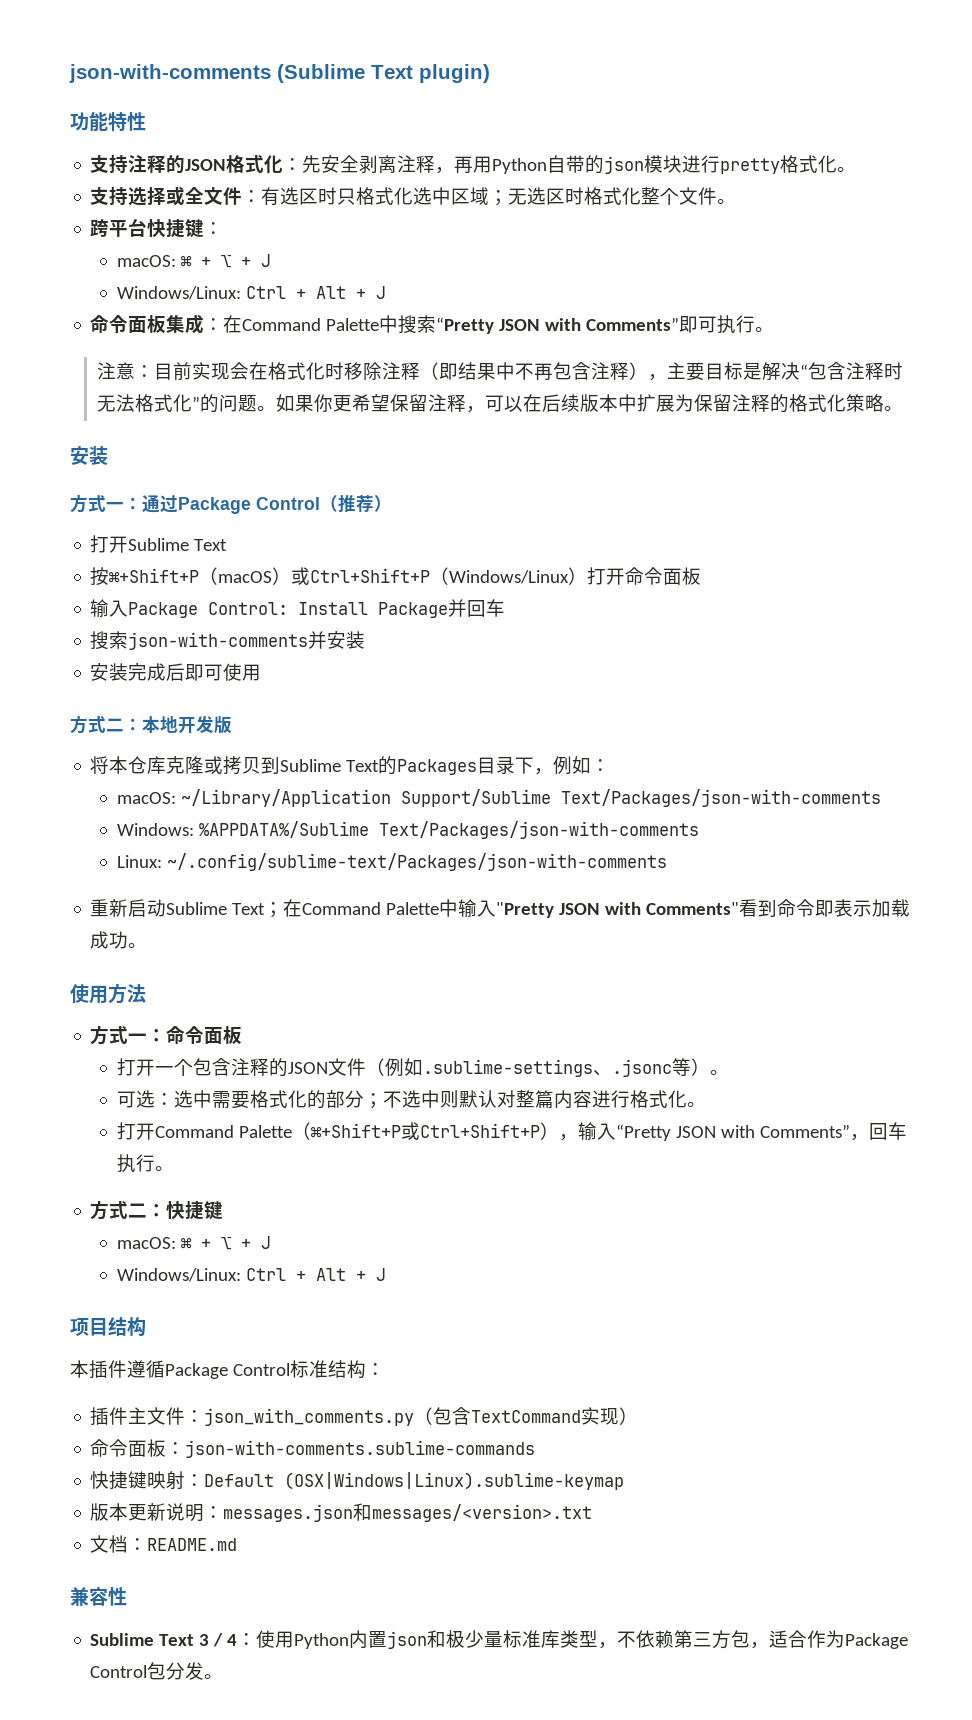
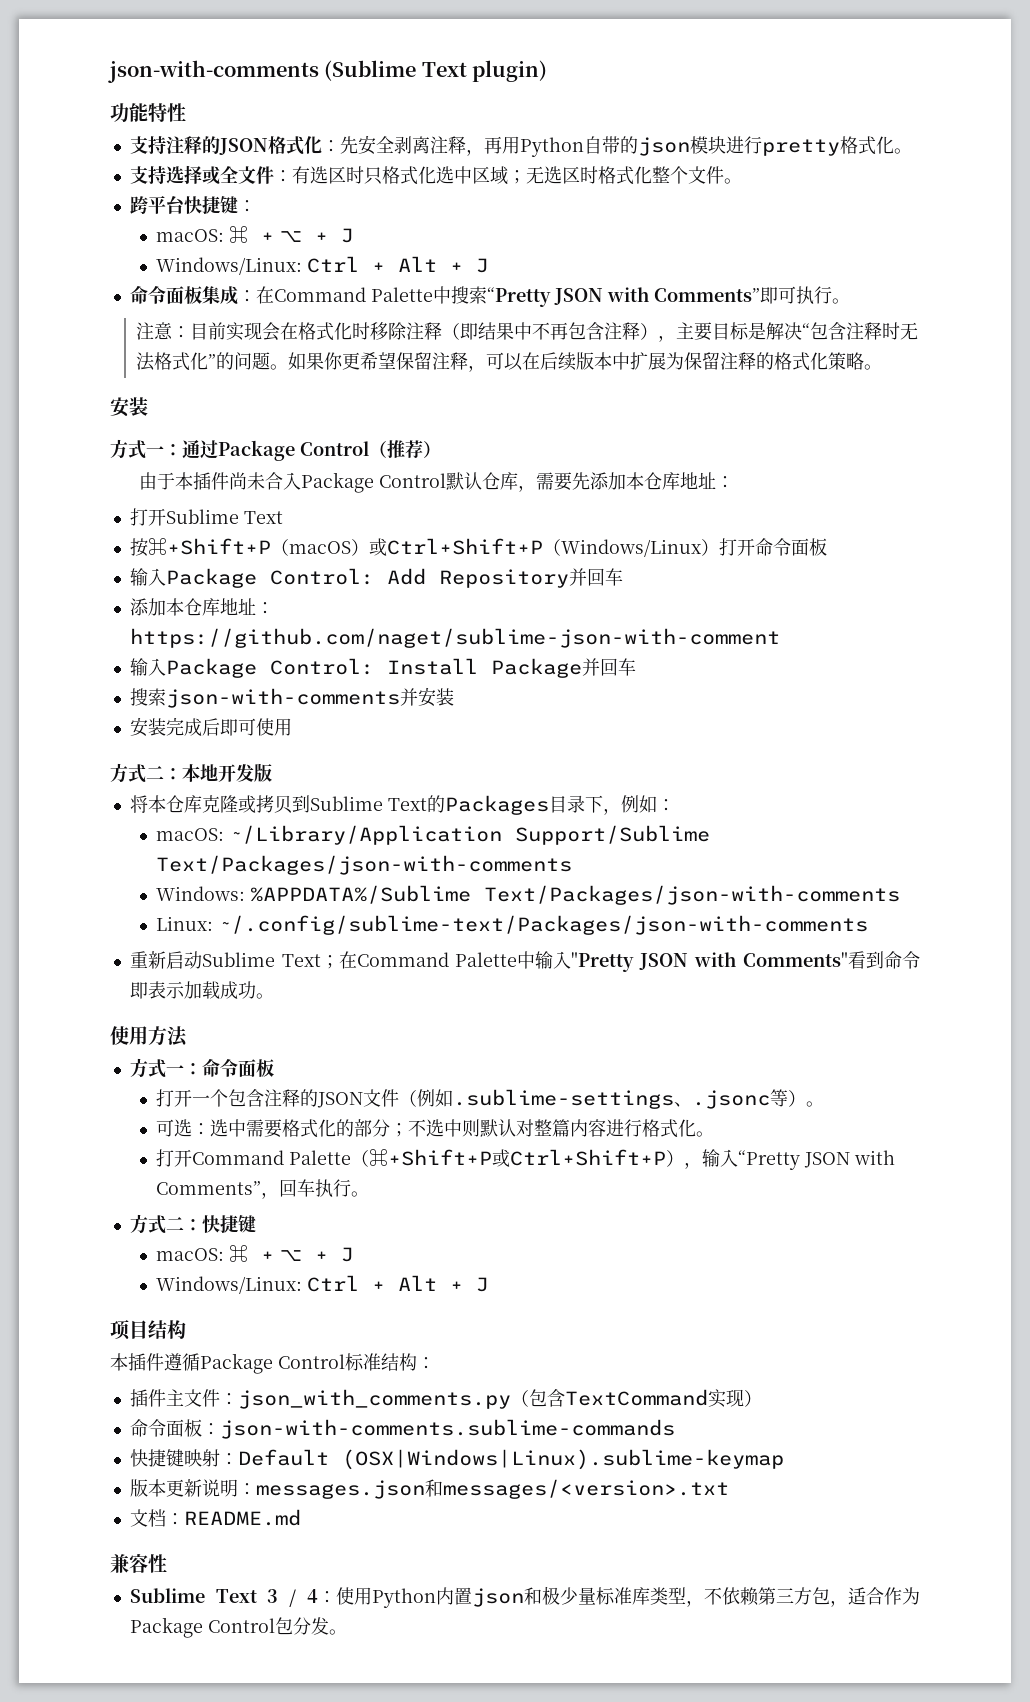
+ 由于本插件尚未合入Package Control默认仓库，需要先添加本仓库地址：
+ 输入Package Control: Add Repository并回车
+ 添加本仓库地址：https://github.com/naget/sublime-json-with-comment

